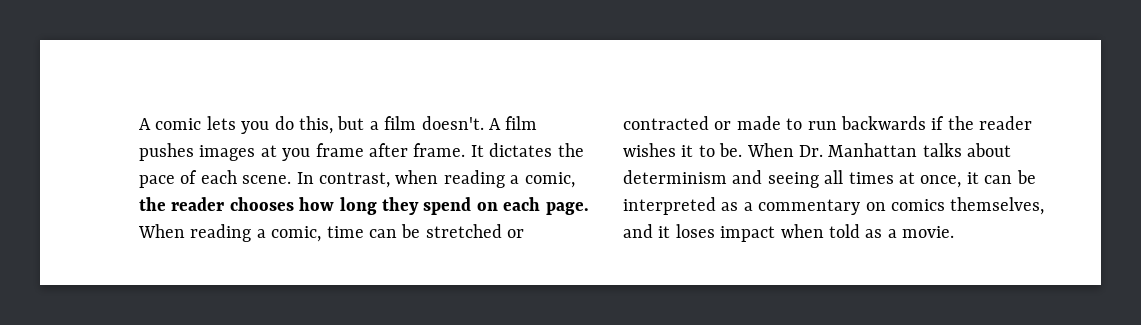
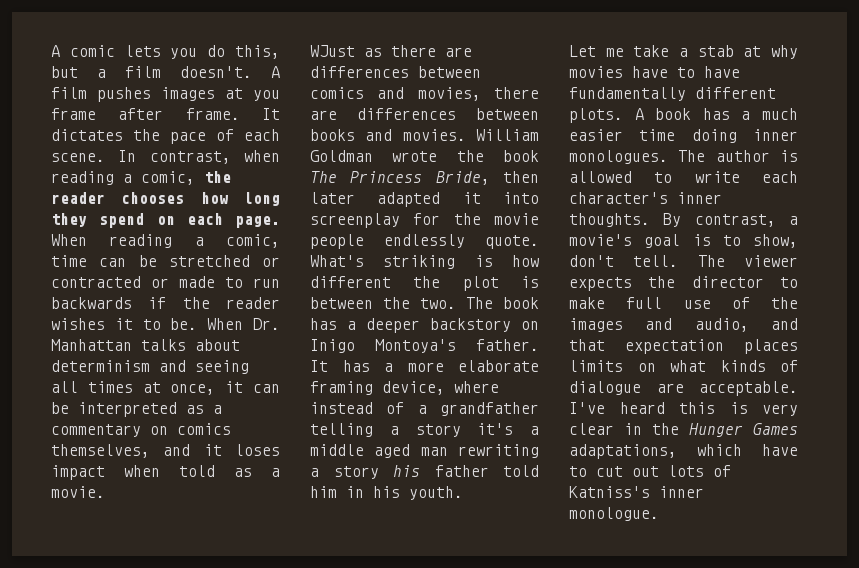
+ WJust as there are differences between comics and movies, there are differences between books and movies. William Goldman wrote the book The Princess Bride, then later adapted it into screenplay for the movie people endlessly quote. What's striking is how different the plot is between the two. The book has a deeper backstory on Inigo Montoya's father. It has a more elaborate framing device, where instead of a grandfather telling a story it's a middle aged man rewriting a story his father told him in his youth.
+ Let me take a stab at why movies have to have fundamentally different plots. A book has a much easier time doing inner monologues. The author is allowed to write each character's inner thoughts. By contrast, a movie's goal is to show, don't tell. The viewer expects the director to make full use of the images and audio, and that expectation places limits on what kinds of dialogue are acceptable. I've heard this is very clear in the Hunger Games adaptations, which have to cut out lots of Katniss's inner monologue.

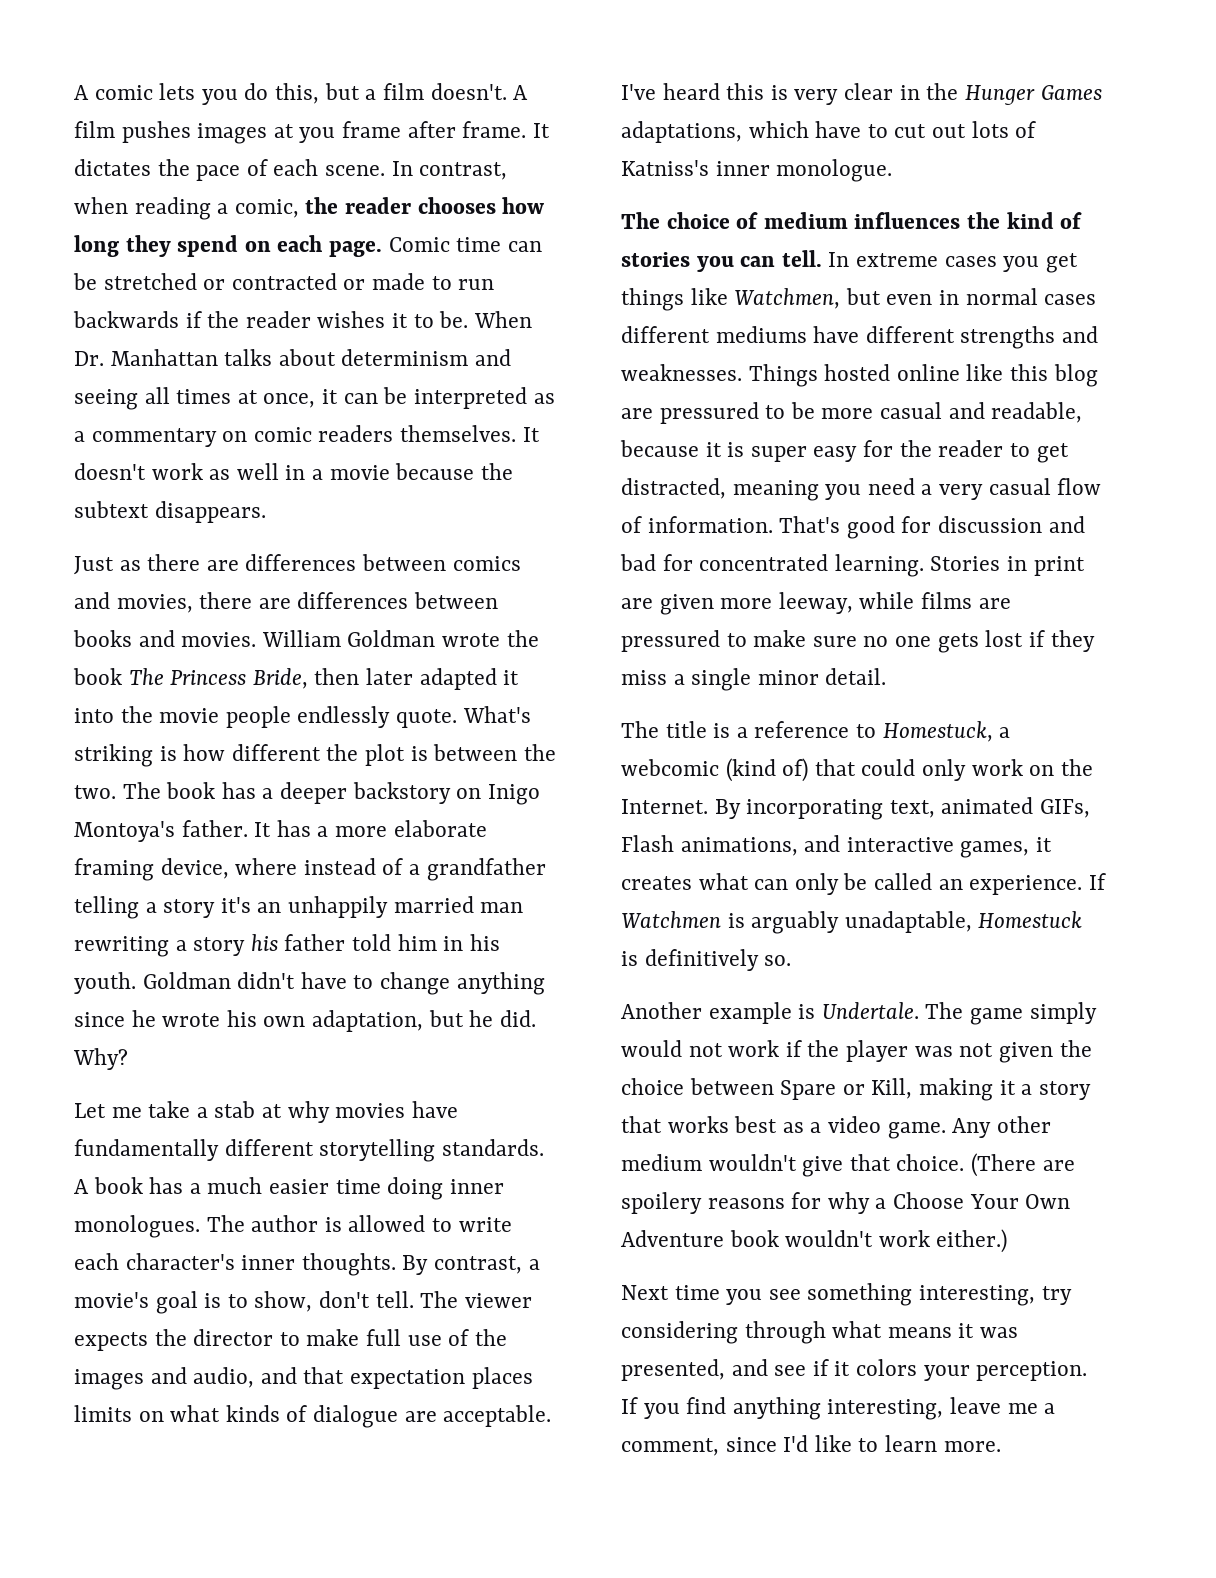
- When reading a comic, time can be stretched or contracted or made to run backwards if the reader wishes it to be.
+ Comic time can be stretched or contracted or made to run backwards if the reader wishes it to be.
- When Dr. Manhattan talks about determinism and seeing all times at once, it can be interpreted as a commentary on comics themselves, and it loses impact when told as a movie.
- WJust as there are differences between comics and movies, there are differences between books and movies.
+ When Dr. Manhattan talks about determinism and seeing all times at once, it can be interpreted as a commentary on comic readers themselves. It doesn't work as well in a movie because the subtext disappears.
+ Just as there are differences between comics and movies, there are differences between books and movies.
- William Goldman wrote the book The Princess Bride, then later adapted it into screenplay for the movie people endlessly quote.
+ William Goldman wrote the book The Princess Bride, then later adapted it into the movie people endlessly quote.
- It has a more elaborate framing device, where instead of a grandfather telling a story it's a middle aged man rewriting a story his father told him in his youth.
+ It has a more elaborate framing device, where instead of a grandfather telling a story it's an unhappily married man rewriting a story his father told him in his youth. Goldman didn't have to change anything since he wrote his own adaptation, but he did. Why?
- Let me take a stab at why movies have to have fundamentally different plots.
+ Let me take a stab at why movies have fundamentally different storytelling standards.
+ The choice of medium influences the kind of stories you can tell. In extreme cases you get things like Watchmen, but even in normal cases different mediums have different strengths and weaknesses. Things hosted online like this blog are pressured to be more casual and readable, because it is super easy for the reader to get distracted, meaning you need a very casual flow of information. That's good for discussion and bad for concentrated learning. Stories in print are given more leeway, while films are pressured to make sure no one gets lost if they miss a single minor detail.
+ The title is a reference to Homestuck, a webcomic (kind of) that could only work on the Internet. By incorporating text, animated GIFs, Flash animations, and interactive games, it creates what can only be called an experience. If Watchmen is arguably unadaptable, Homestuck is definitively so.
+ Another example is Undertale. The game simply would not work if the player was not given the choice between Spare or Kill, making it a story that works best as a video game. Any other medium wouldn't give that choice. (There are spoilery reasons for why a Choose Your Own Adventure book wouldn't work either.)
+ Next time you see something interesting, try considering through what means it was presented, and see if it colors your perception. If you find anything interesting, leave me a comment, since I'd like to learn more.

